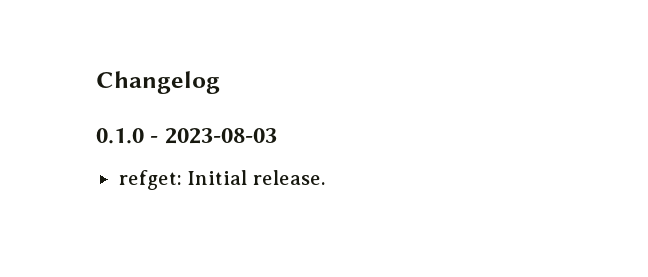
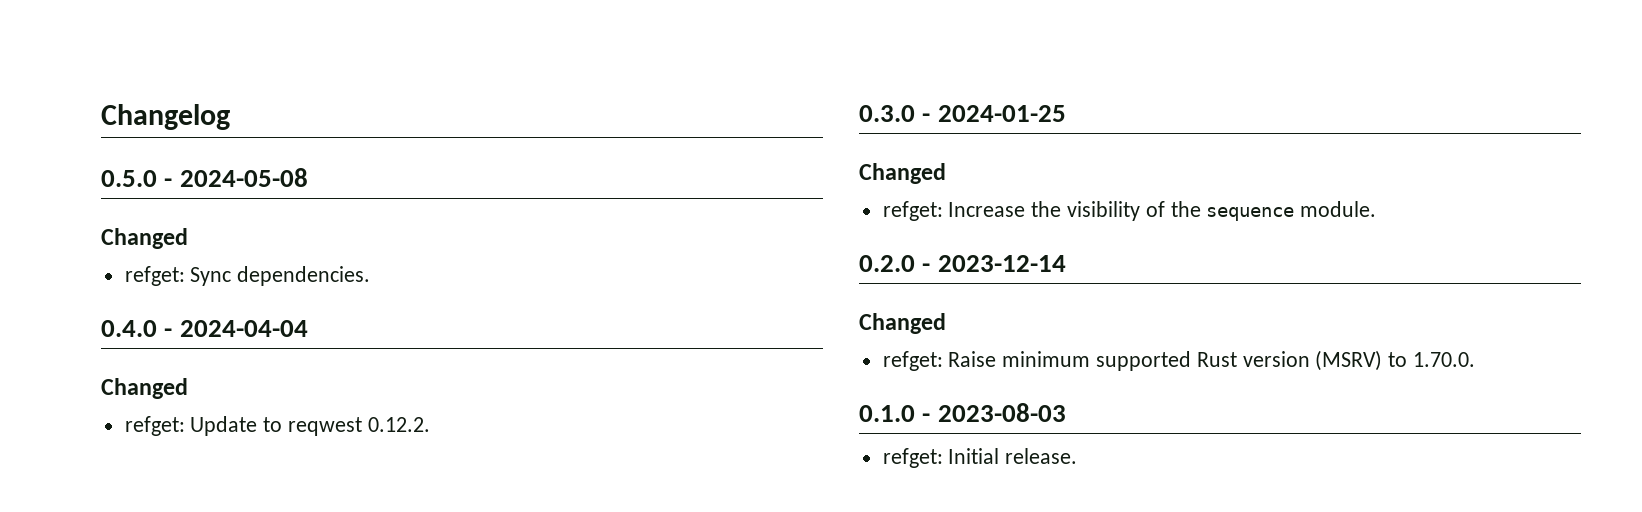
+ 0.5.0 - 2024-05-08
+ Changed
+ refget: Sync dependencies.
+ 0.4.0 - 2024-04-04
+ Changed
+ refget: Update to reqwest 0.12.2.
+ 0.3.0 - 2024-01-25
+ Changed
+ refget: Increase the visibility of the sequence module.
+ 0.2.0 - 2023-12-14
+ Changed
+ refget: Raise minimum supported Rust version (MSRV) to 1.70.0.

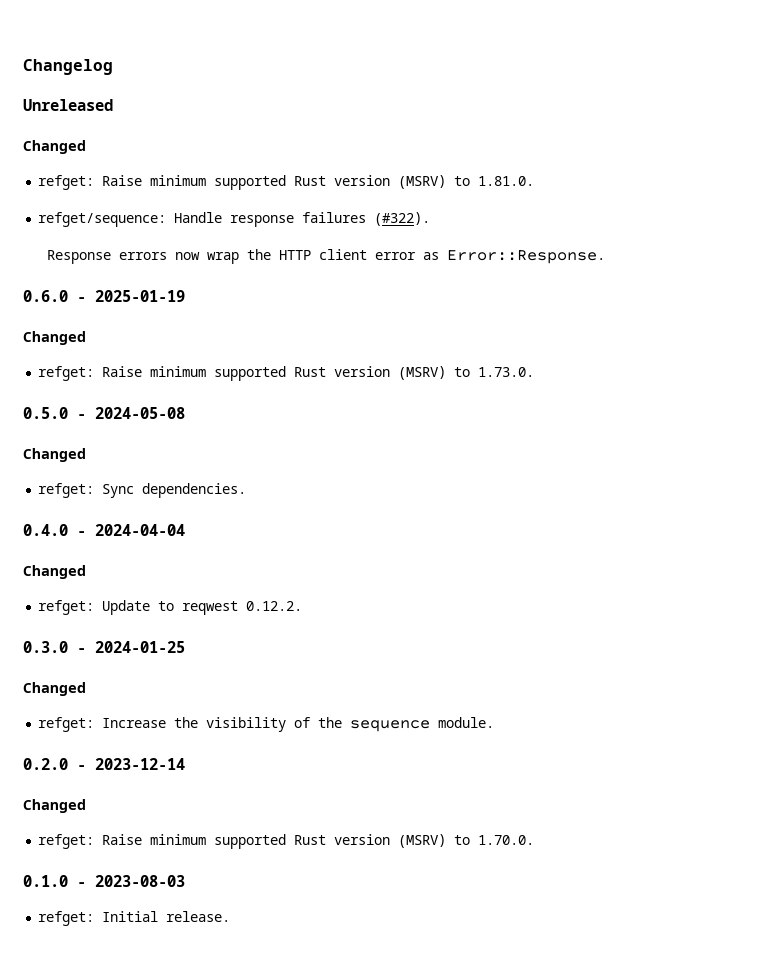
+ Unreleased
+ Changed
+ refget: Raise minimum supported Rust version (MSRV) to 1.81.0.
+ refget/sequence: Handle response failures (#322).
+ Response errors now wrap the HTTP client error as Error::Response.
+ 0.6.0 - 2025-01-19
+ Changed
+ refget: Raise minimum supported Rust version (MSRV) to 1.73.0.

